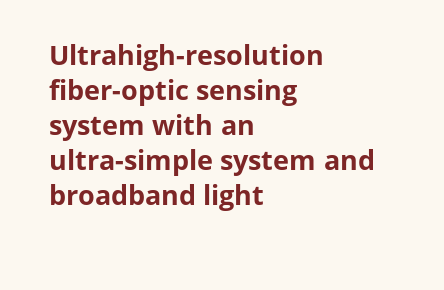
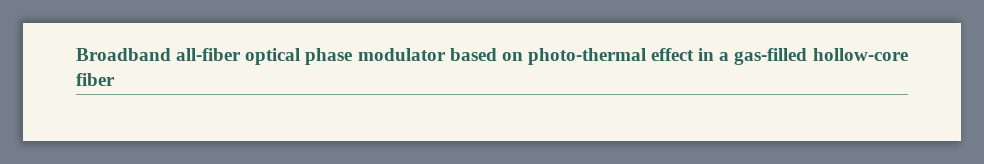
- Ultrahigh-resolution fiber-optic sensing system with an ultra-simple system and broadband light
+ Broadband all-fiber optical phase modulator based on photo-thermal effect in a gas-filled hollow-core fiber

